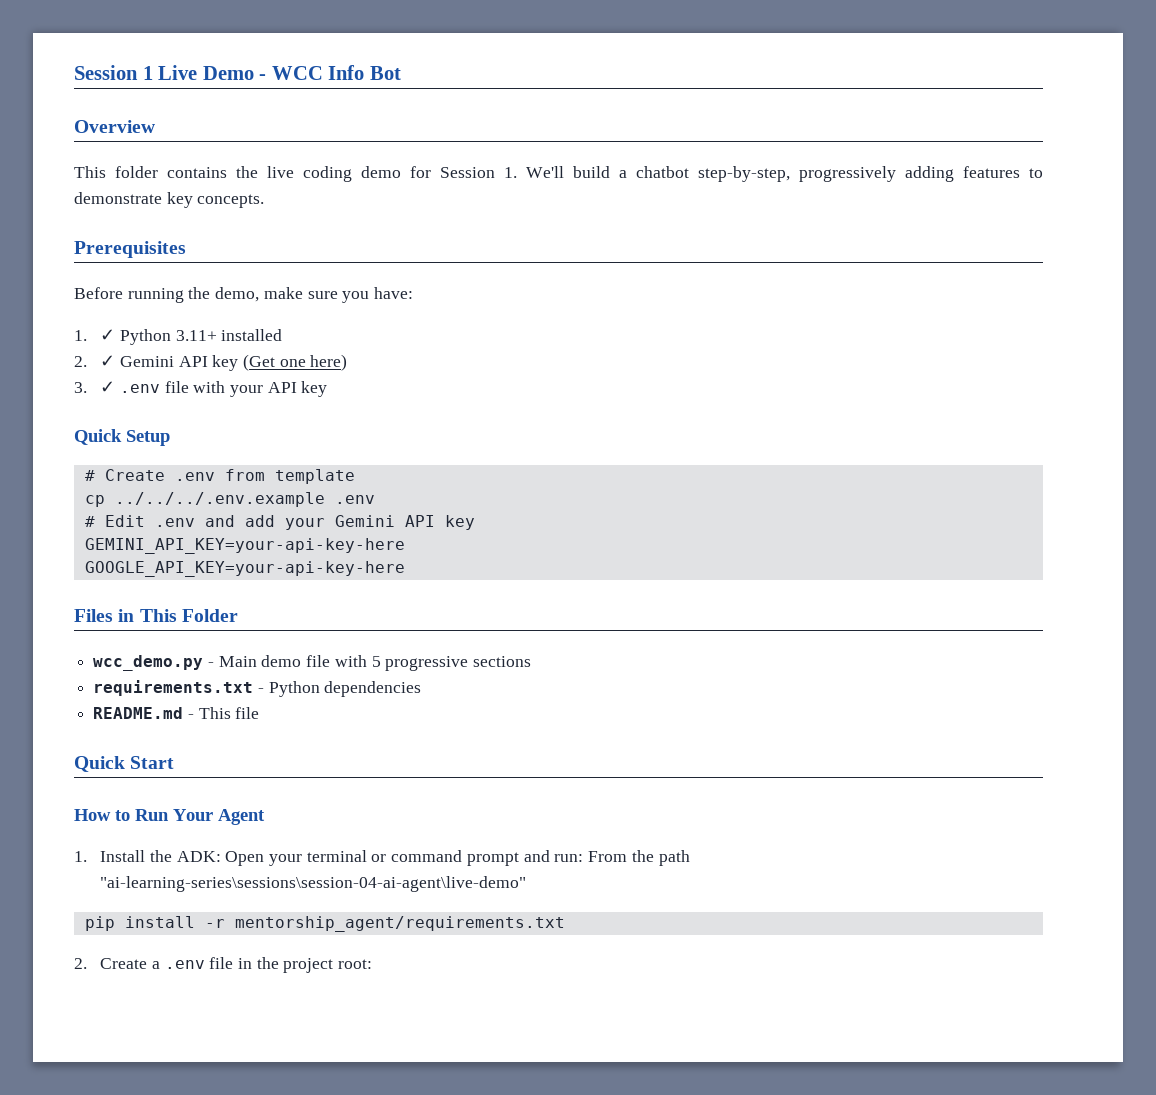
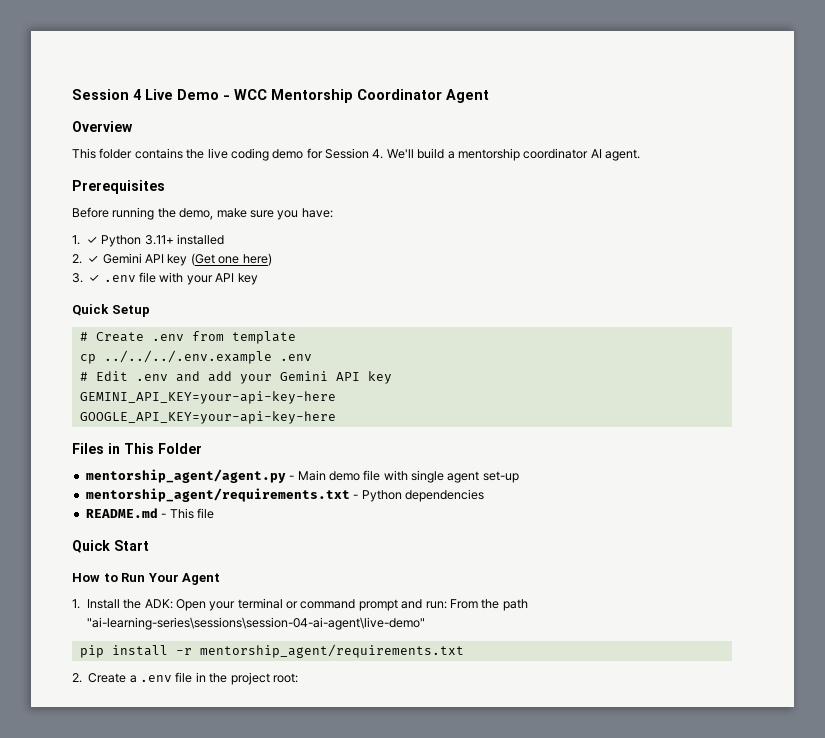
- Session 1 Live Demo - WCC Info Bot
+ Session 4 Live Demo - WCC Mentorship Coordinator Agent
- This folder contains the live coding demo for Session 1. We'll build a chatbot step-by-step, progressively adding features to demonstrate key concepts.
+ This folder contains the live coding demo for Session 4. We'll build a mentorship coordinator AI agent.
- wcc_demo.py - Main demo file with 5 progressive sections
- requirements.txt - Python dependencies
+ mentorship_agent/agent.py - Main demo file with single agent set-up
+ mentorship_agent/requirements.txt - Python dependencies

